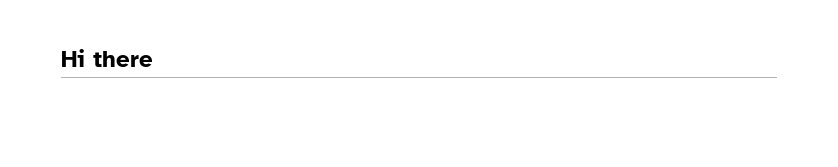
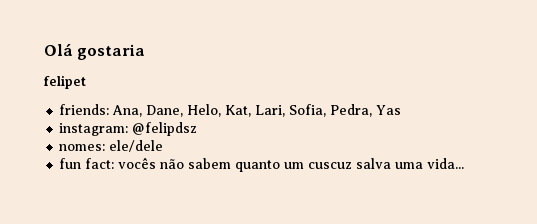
- Hi there
+ Olá gostaria
+ felipet
+ friends: Ana, Dane, Helo, Kat, Lari, Sofia, Pedra, Yas
+ instagram: @felipdsz
+ nomes: ele/dele
+ fun fact: vocês não sabem quanto um cuscuz salva uma vida...

